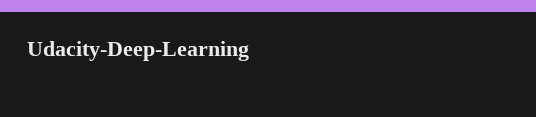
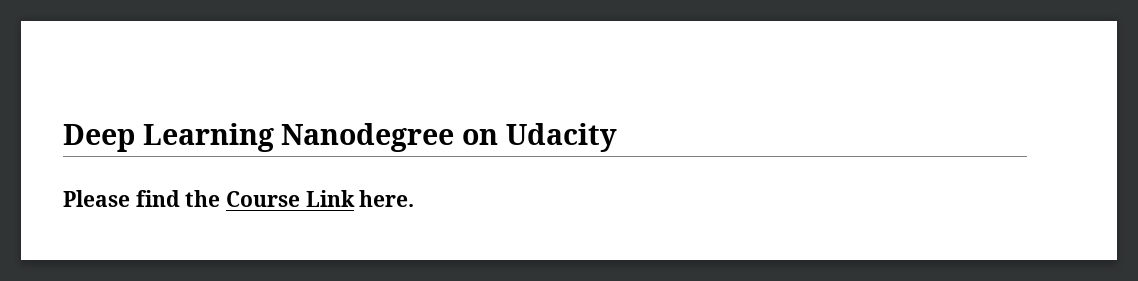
- Udacity-Deep-Learning
+ Deep Learning Nanodegree on Udacity
+ Please find the Course Link here.

